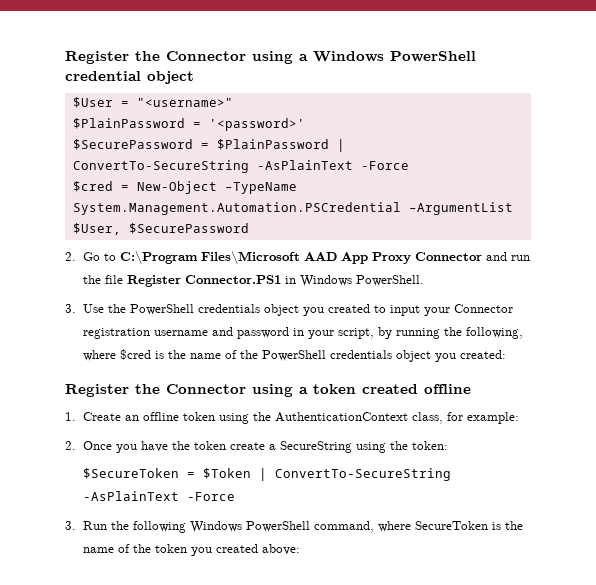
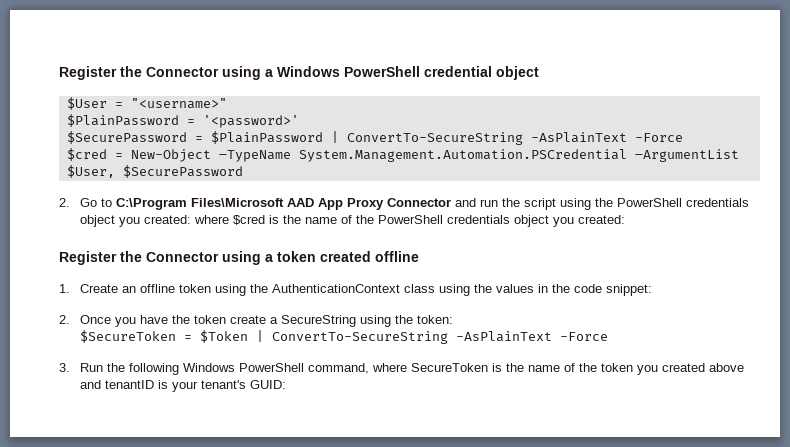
- 2. Go to C:\Program Files\Microsoft AAD App Proxy Connector and run the file Register Connector.PS1 in Windows PowerShell.
- 3. Use the PowerShell credentials object you created to input your Connector registration username and password in your script, by running the following, where $cred is the name of the PowerShell credentials object you created:
+ 2. Go to C:\Program Files\Microsoft AAD App Proxy Connector and run the script using the PowerShell credentials object you created: where $cred is the name of the PowerShell credentials object you created:
- 1. Create an offline token using the AuthenticationContext class, for example:
+ 1. Create an offline token using the AuthenticationContext class using the values in the code snippet:
- 3. Run the following Windows PowerShell command, where SecureToken is the name of the token you created above:
+ 3. Run the following Windows PowerShell command, where SecureToken is the name of the token you created above and tenantID is your tenant's GUID:

